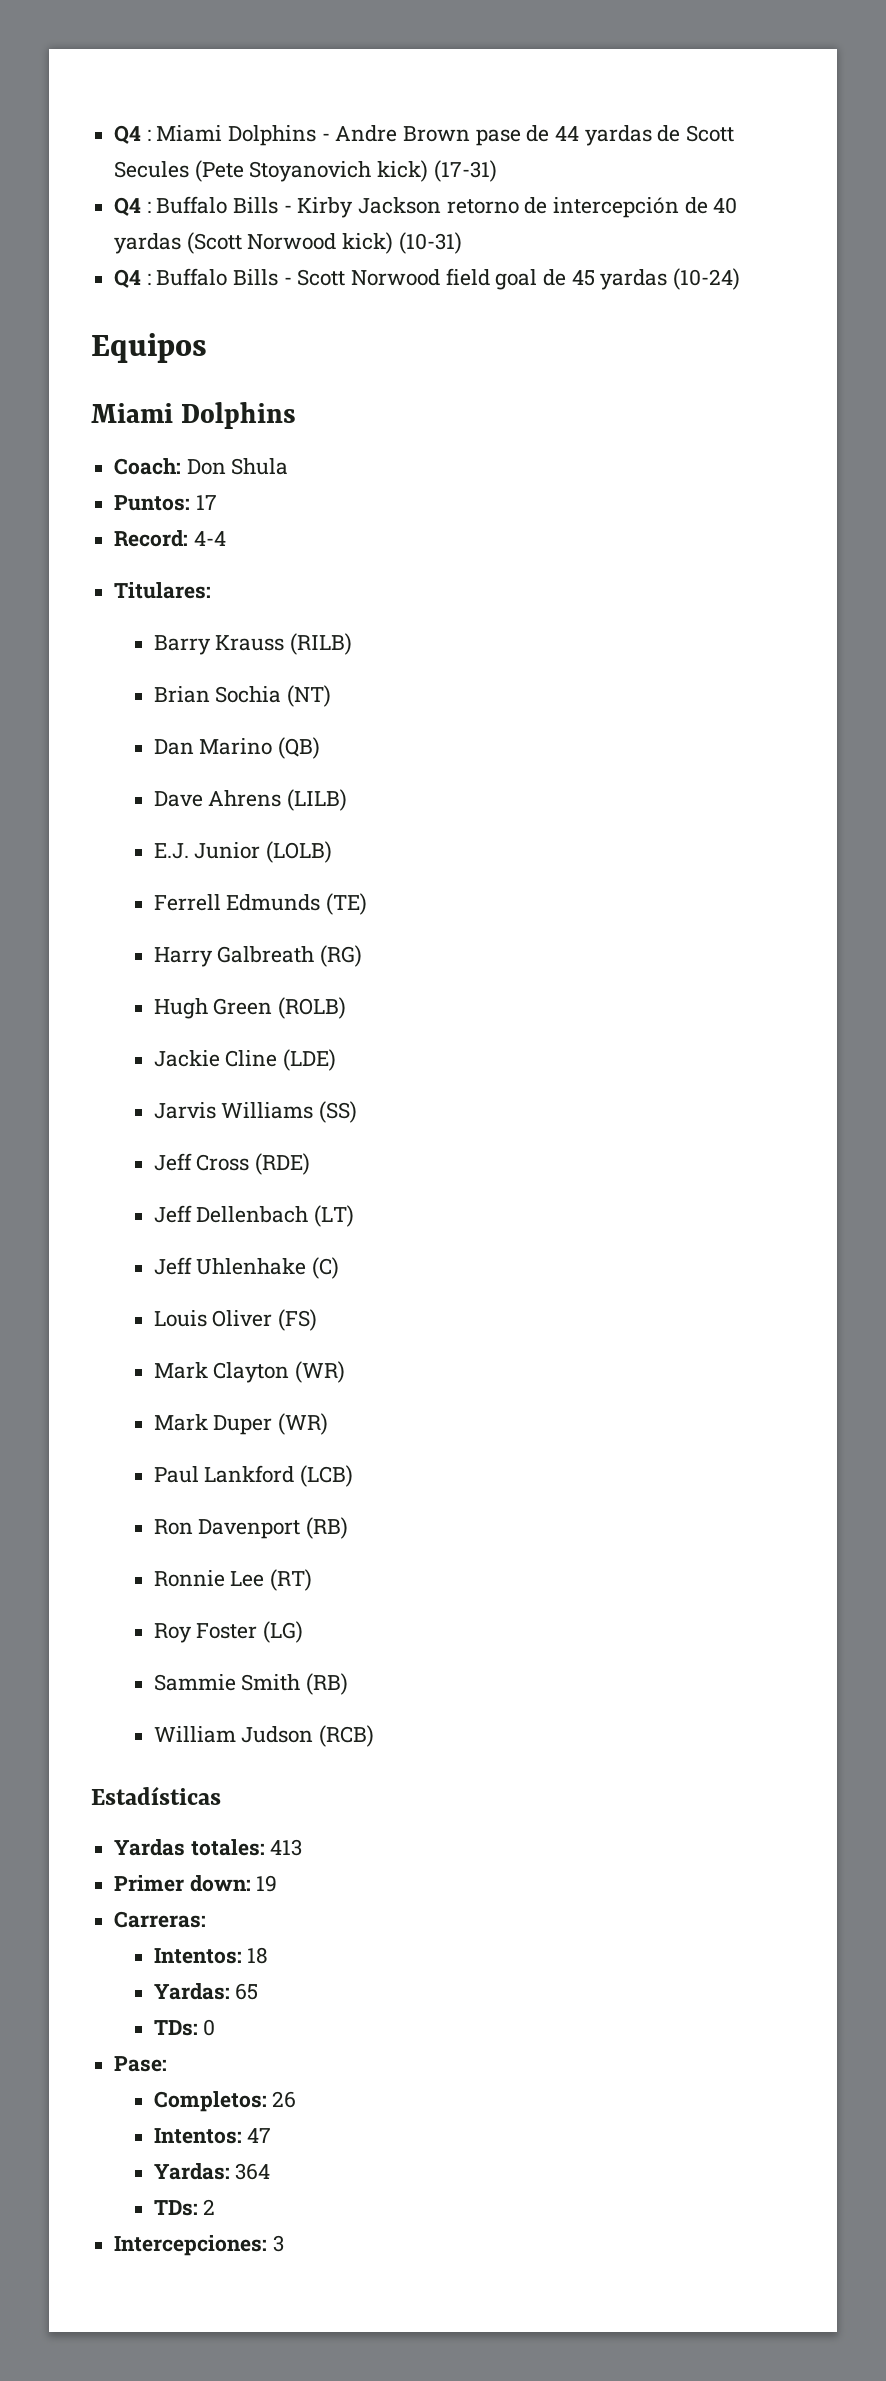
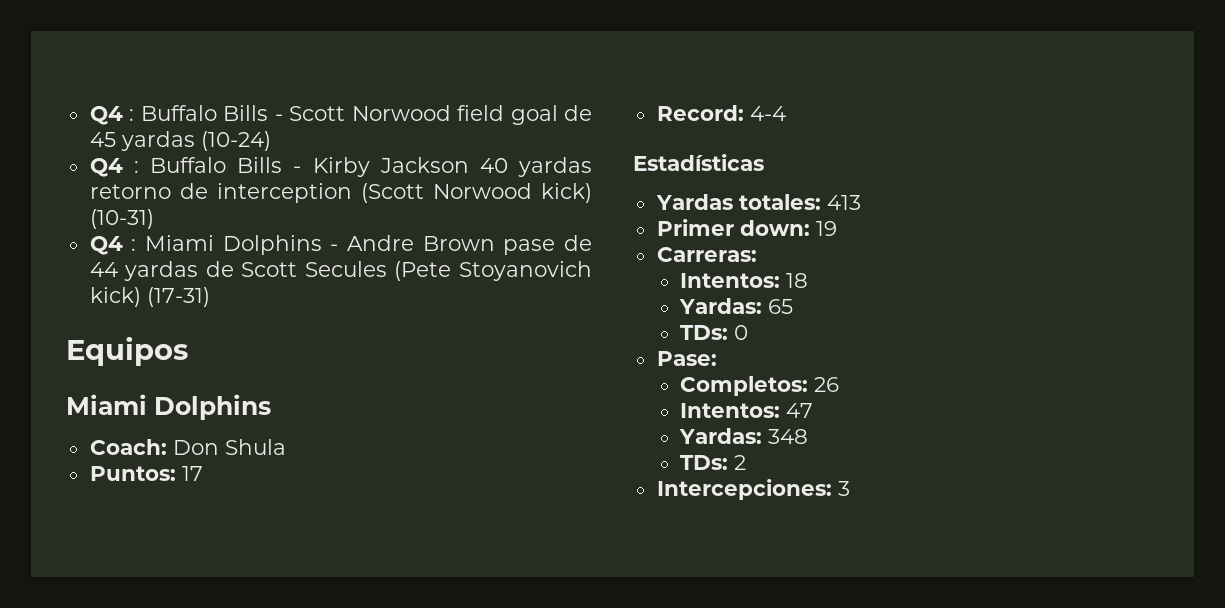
+ Q4 : Buffalo Bills - Scott Norwood field goal de 45 yardas (10-24)
+ Q4 : Buffalo Bills - Kirby Jackson 40 yardas retorno de interception (Scott Norwood kick) (10-31)
- Q4 : Buffalo Bills - Kirby Jackson retorno de intercepción de 40 yardas (Scott Norwood kick) (10-31)
- Q4 : Buffalo Bills - Scott Norwood field goal de 45 yardas (10-24)
- Titulares:
- Barry Krauss (RILB)
- Brian Sochia (NT)
- Dan Marino (QB)
- Dave Ahrens (LILB)
- E.J. Junior (LOLB)
- Ferrell Edmunds (TE)
- Harry Galbreath (RG)
- Hugh Green (ROLB)
- Jackie Cline (LDE)
- Jarvis Williams (SS)
- Jeff Cross (RDE)
- Jeff Dellenbach (LT)
- Jeff Uhlenhake (C)
- Louis Oliver (FS)
- Mark Clayton (WR)
- Mark Duper (WR)
- Paul Lankford (LCB)
- Ron Davenport (RB)
- Ronnie Lee (RT)
- Roy Foster (LG)
- Sammie Smith (RB)
- William Judson (RCB)
- Yardas: 364
+ Yardas: 348

